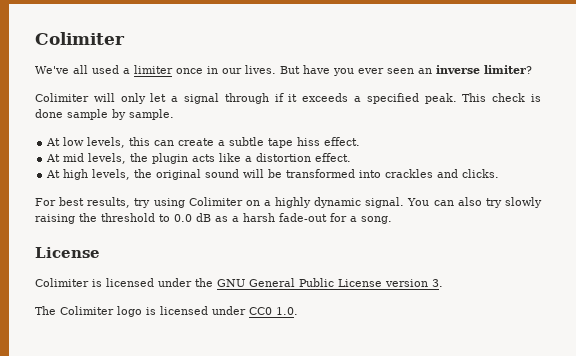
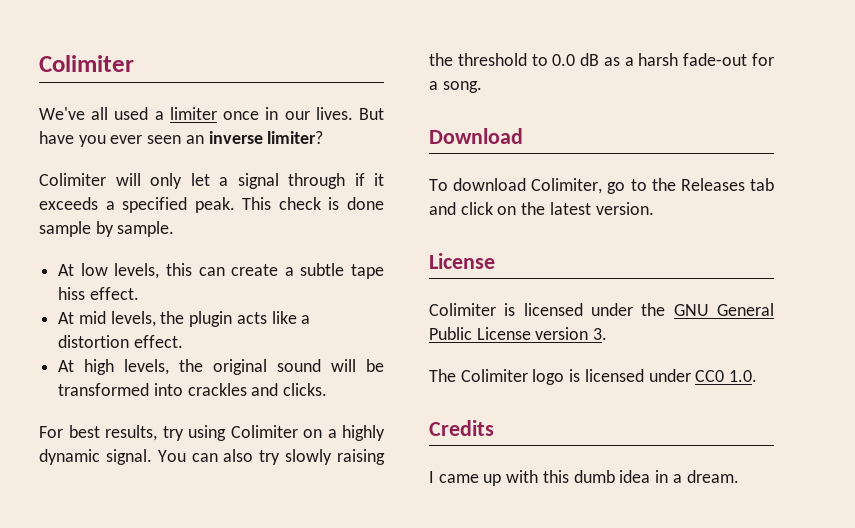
+ Download
+ To download Colimiter, go to the Releases tab and click on the latest version.
+ Credits
+ I came up with this dumb idea in a dream.

